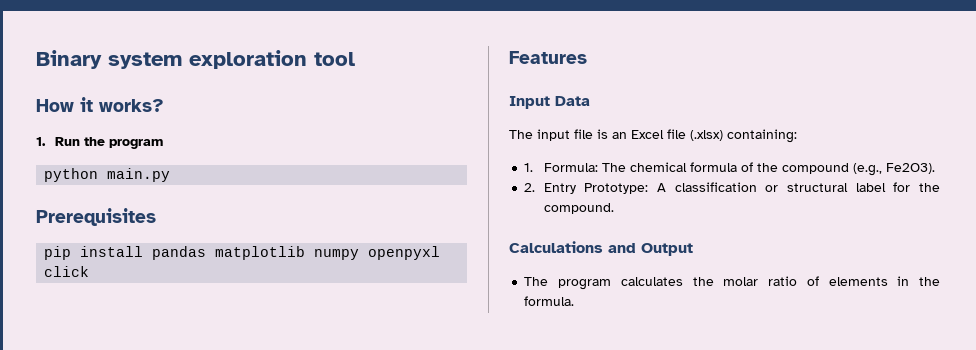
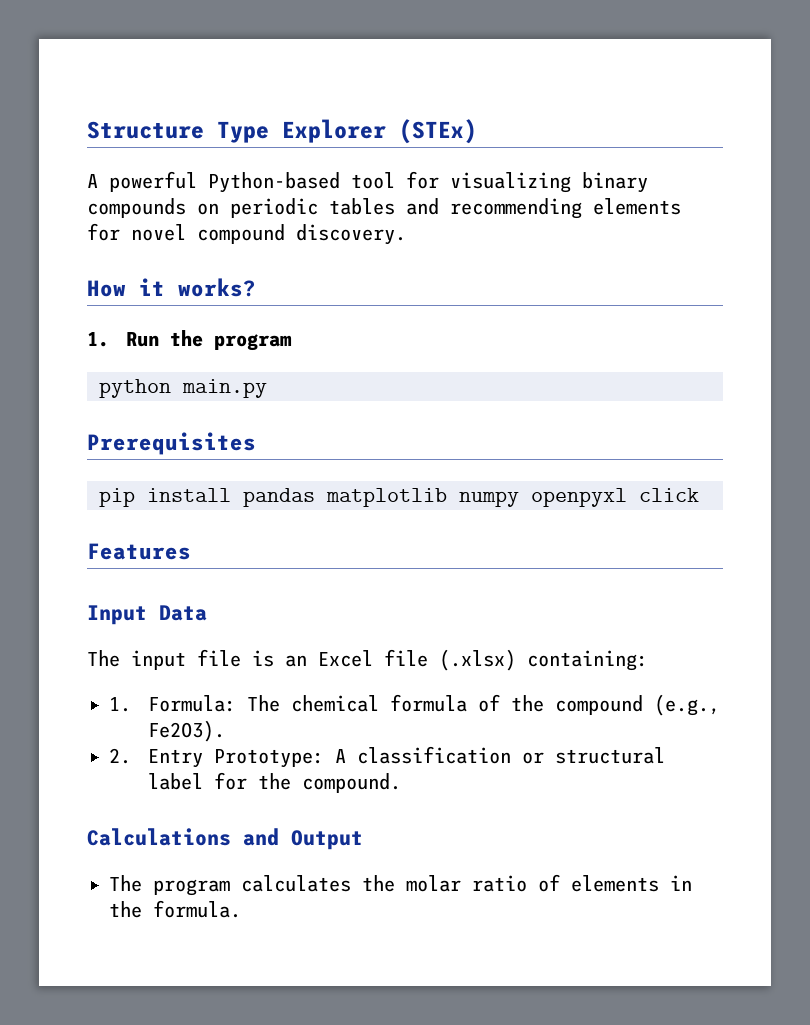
- Binary system exploration tool
+ Structure Type Explorer (STEx)
+ A powerful Python-based tool for visualizing binary compounds on periodic tables and recommending elements for novel compound discovery.

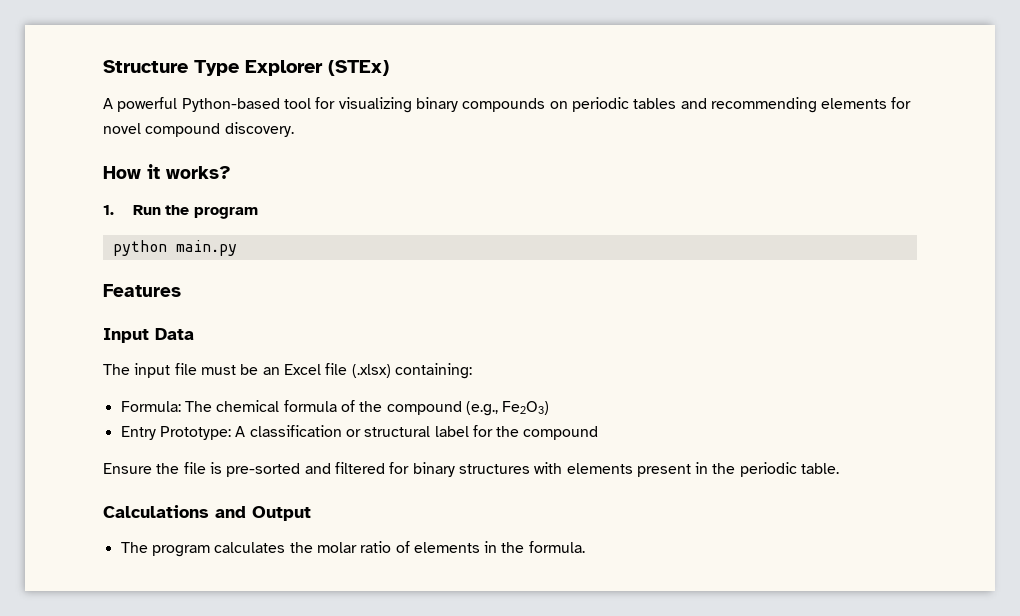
- Prerequisites
- pip install pandas matplotlib numpy openpyxl click
- The input file is an Excel file (.xlsx) containing:
+ The input file must be an Excel file (.xlsx) containing:
- 1. Formula: The chemical formula of the compound (e.g., Fe2O3).
- 2. Entry Prototype: A classification or structural label for the compound.
+ Formula: The chemical formula of the compound (e.g., Fe2O3)
+ Entry Prototype: A classification or structural label for the compound
+ Ensure the file is pre-sorted and filtered for binary structures with elements present in the periodic table.

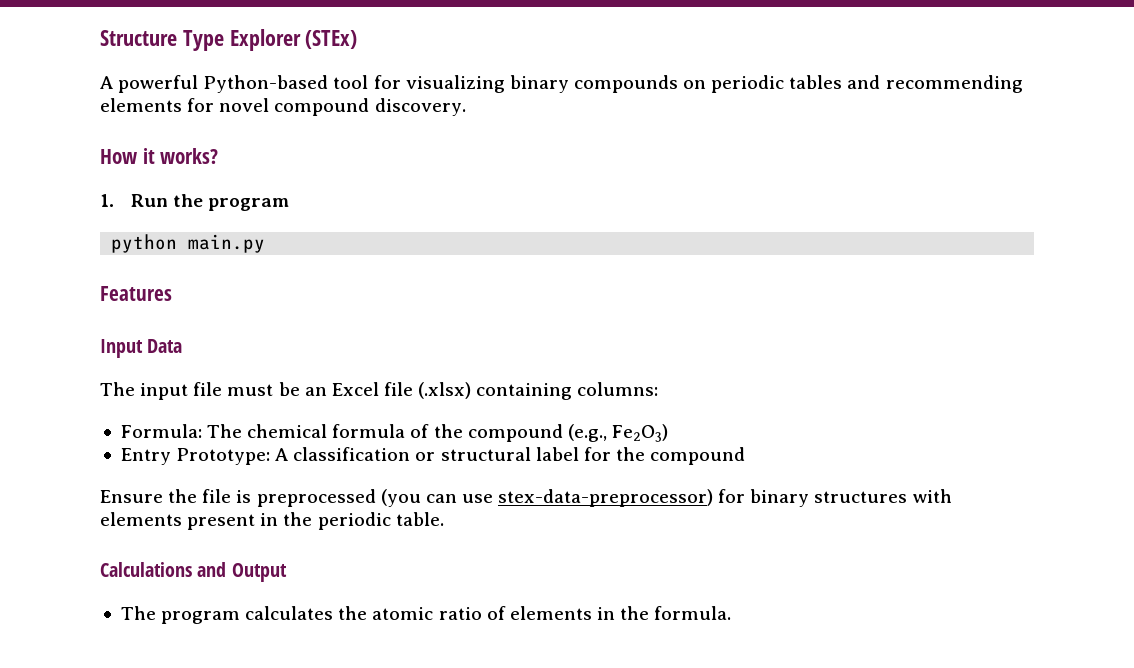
- The input file must be an Excel file (.xlsx) containing:
+ The input file must be an Excel file (.xlsx) containing columns:
- Ensure the file is pre-sorted and filtered for binary structures with elements present in the periodic table.
+ Ensure the file is preprocessed (you can use stex-data-preprocessor) for binary structures with elements present in the periodic table.
- The program calculates the molar ratio of elements in the formula.
+ The program calculates the atomic ratio of elements in the formula.

